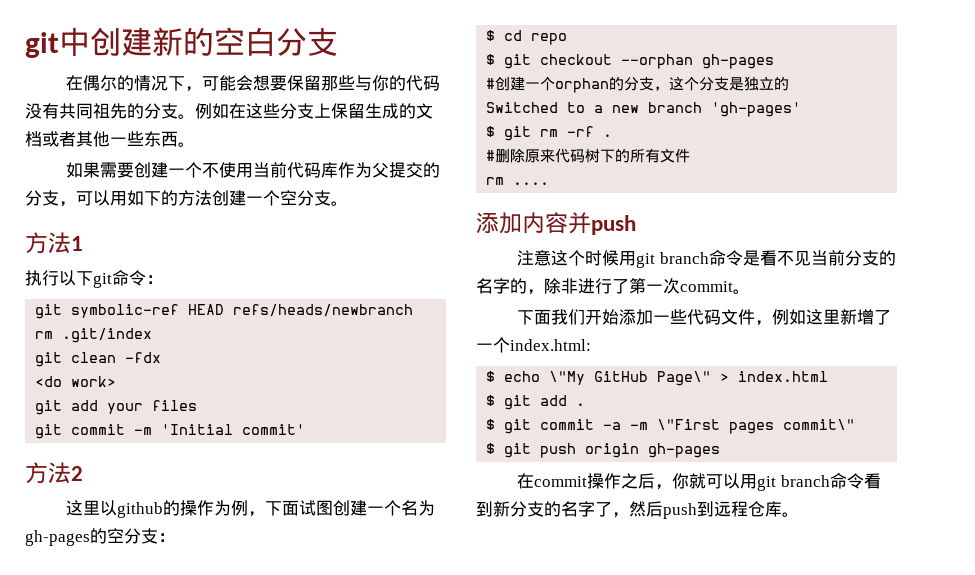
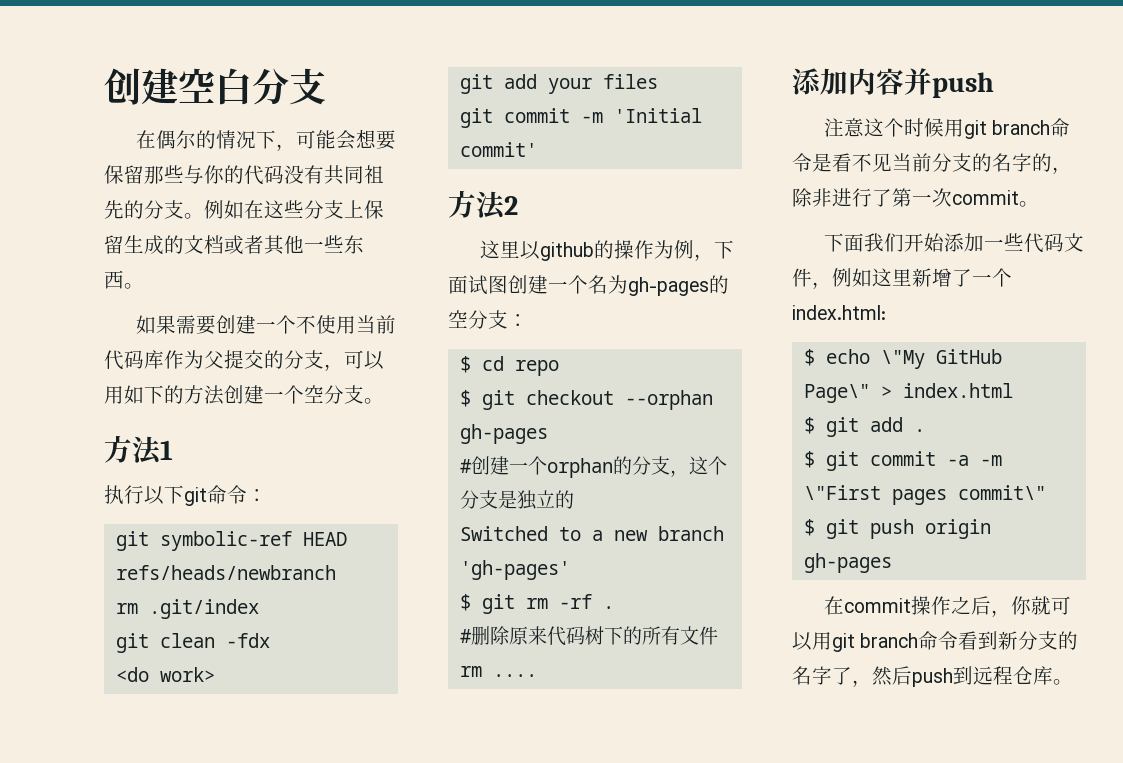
- git中创建新的空白分支
+ 创建空白分支

